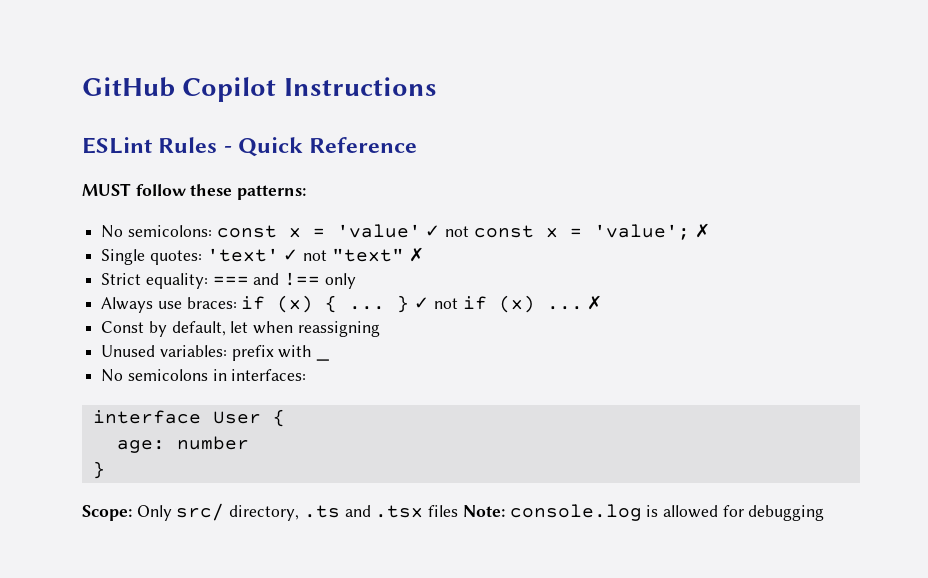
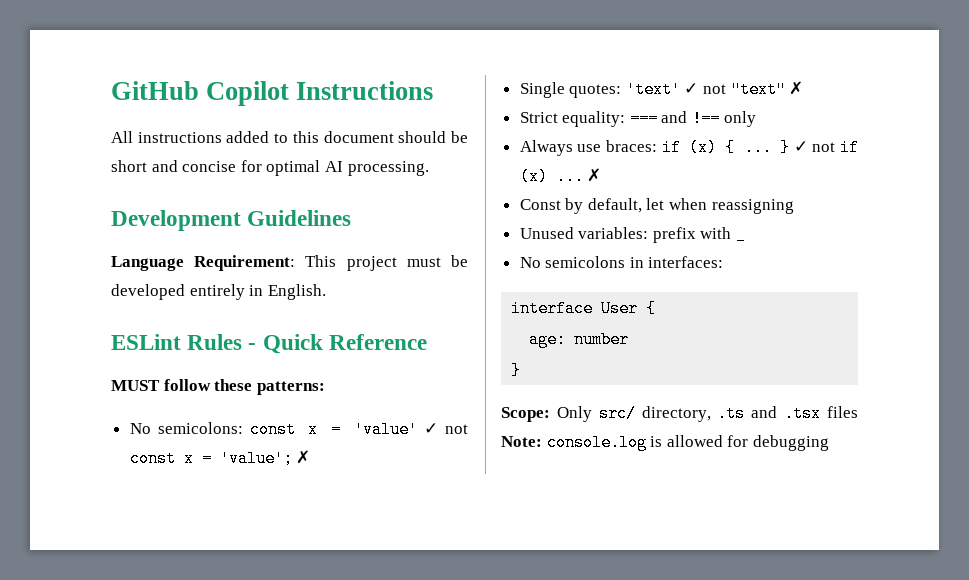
+ All instructions added to this document should be short and concise for optimal AI processing.
+ Development Guidelines
+ Language Requirement: This project must be developed entirely in English.

